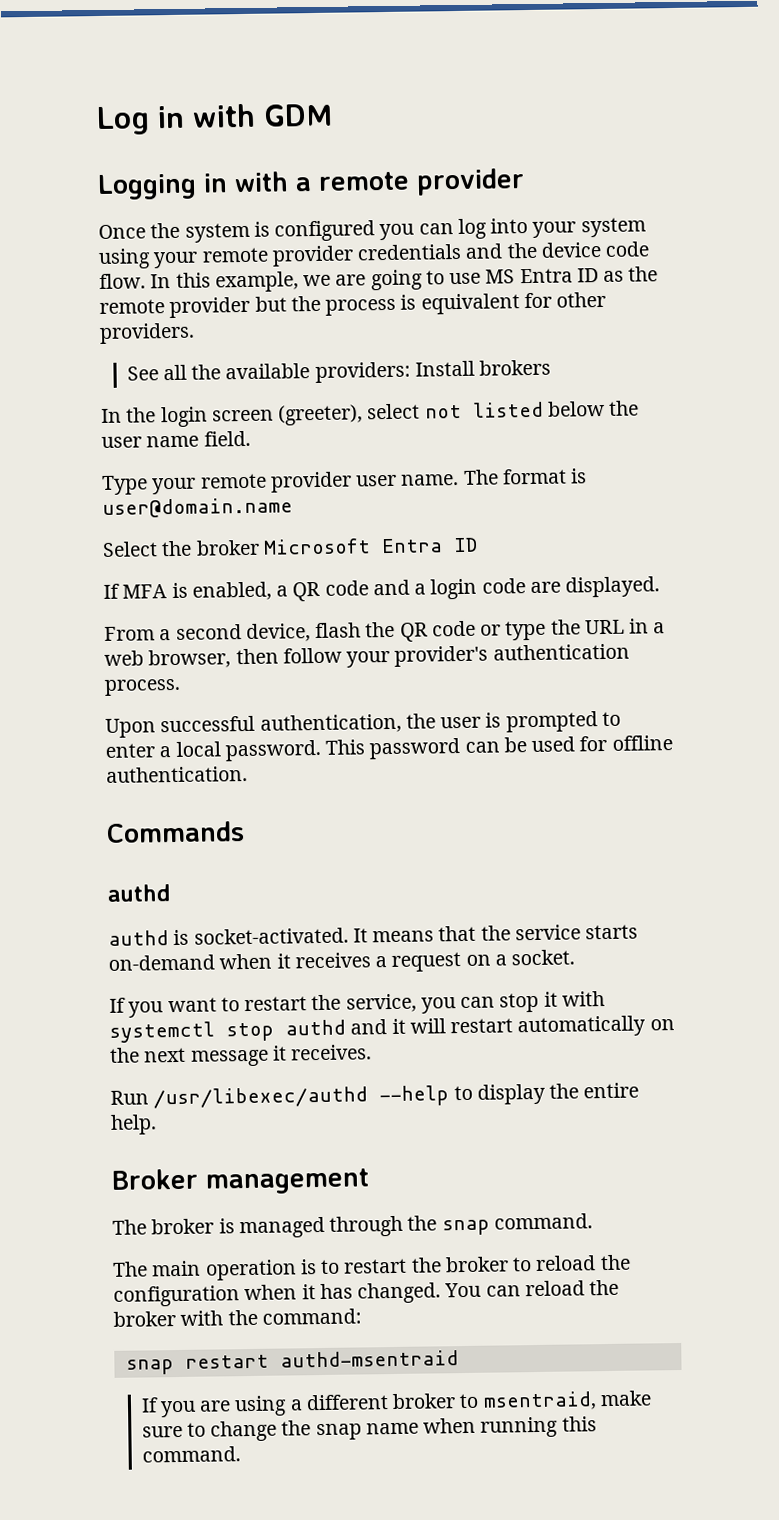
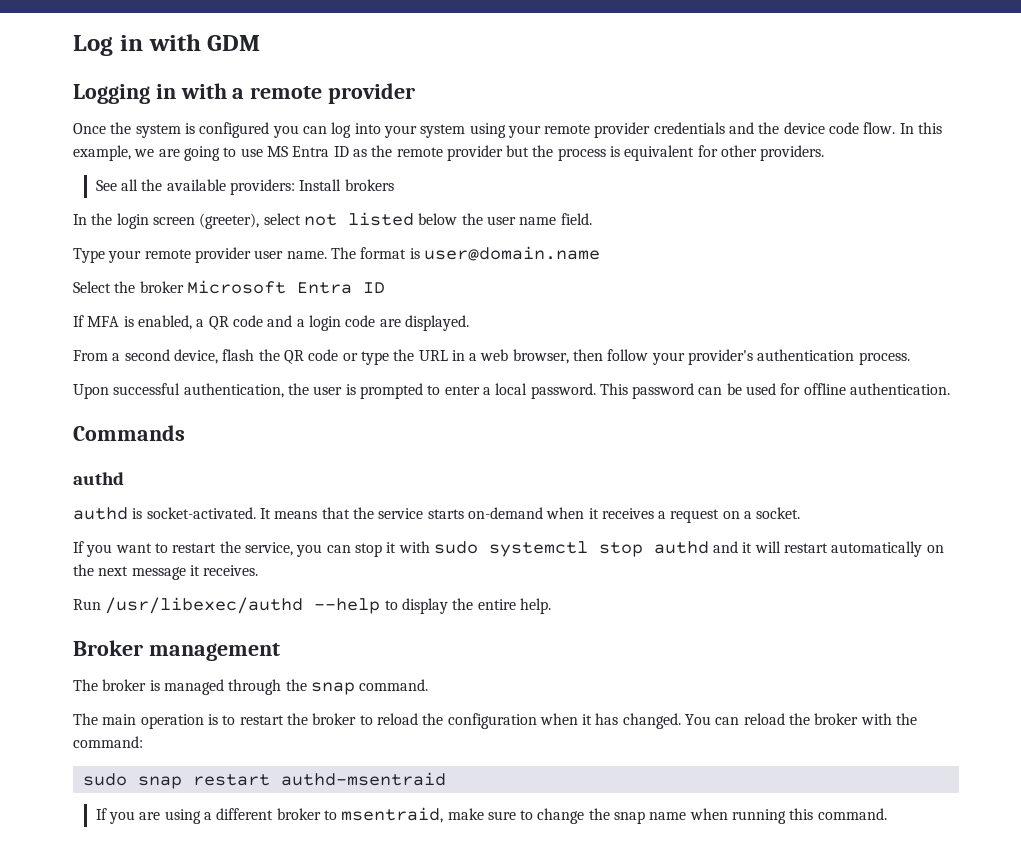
- If you want to restart the service, you can stop it with systemctl stop authd and it will restart automatically on the next message it receives.
+ If you want to restart the service, you can stop it with sudo systemctl stop authd and it will restart automatically on the next message it receives.
- snap restart authd-msentraid
+ sudo snap restart authd-msentraid

